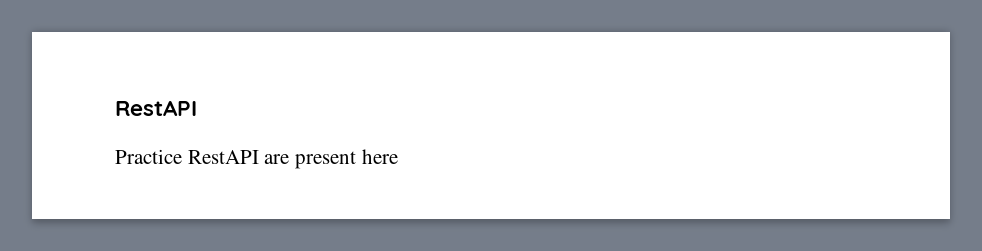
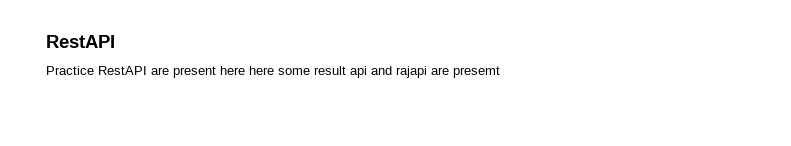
- Practice RestAPI are present here
+ Practice RestAPI are present here here some result api and rajapi are presemt

